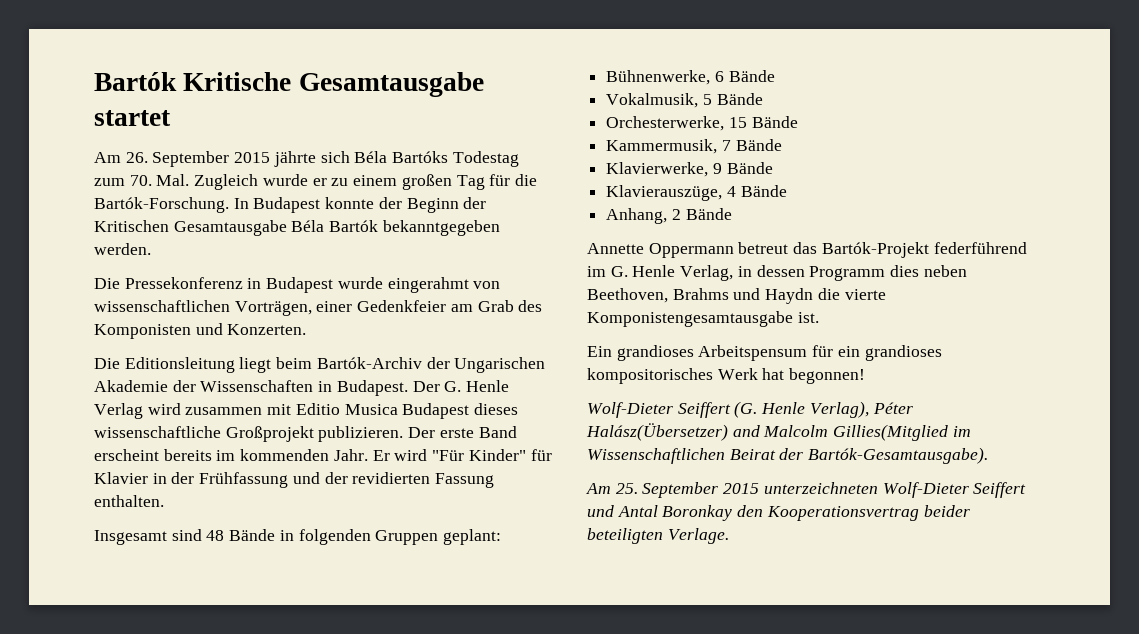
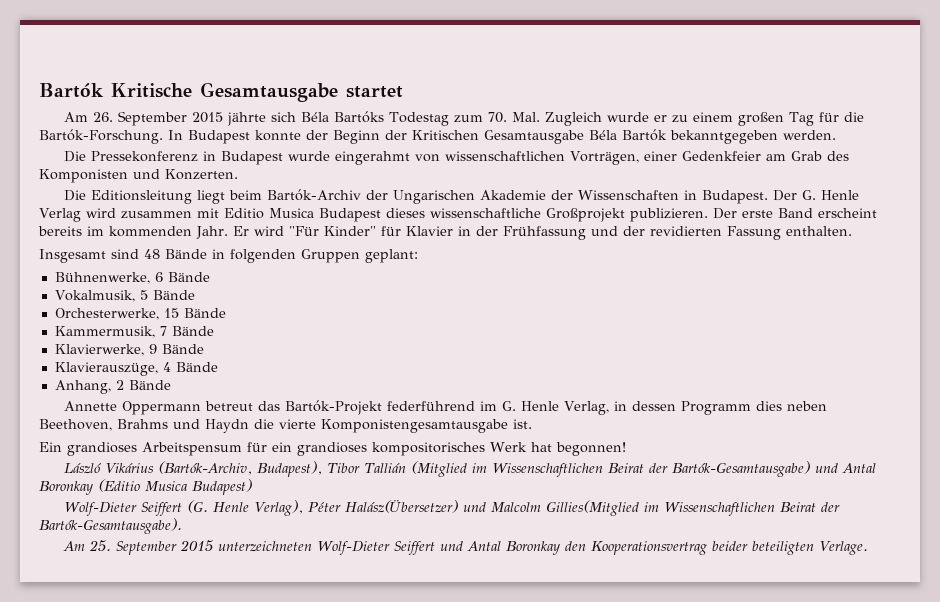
+ László Vikárius (Bartók-Archiv, Budapest), Tibor Tallián (Mitglied im Wissenschaftlichen Beirat der Bartók-Gesamtausgabe) und Antal Boronkay (Editio Musica Budapest)
- Wolf-Dieter Seiffert (G. Henle Verlag), Péter Halász(Übersetzer) and Malcolm Gillies(Mitglied im Wissenschaftlichen Beirat der Bartók-Gesamtausgabe).
+ Wolf-Dieter Seiffert (G. Henle Verlag), Péter Halász(Übersetzer) und Malcolm Gillies(Mitglied im Wissenschaftlichen Beirat der Bartók-Gesamtausgabe).

